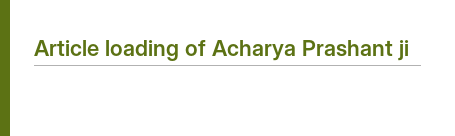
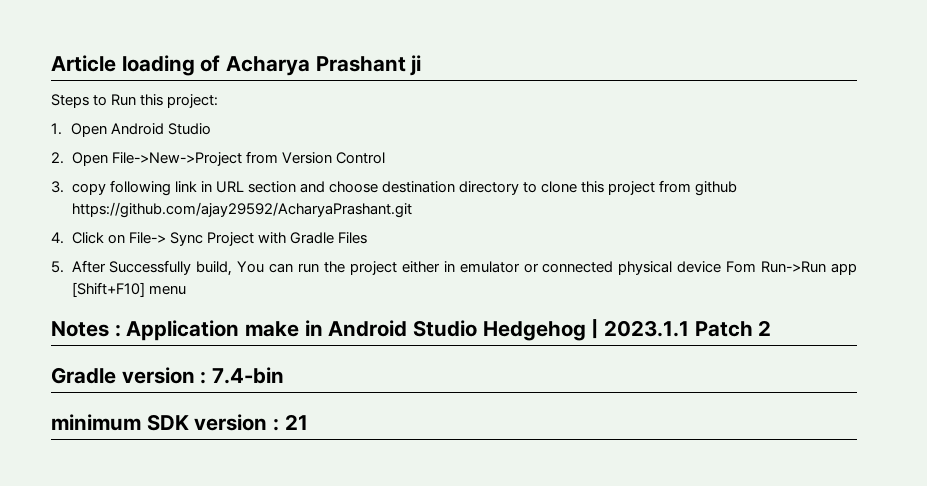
+ Steps to Run this project:
+ 1. Open Android Studio
+ 2. Open File->New->Project from Version Control
+ 3. copy following link in URL section and choose destination directory to clone this project from github https://github.com/ajay29592/AcharyaPrashant.git
+ 4. Click on File-> Sync Project with Gradle Files
+ 5. After Successfully build, You can run the project either in emulator or connected physical device Fom Run->Run app [Shift+F10] menu
+ Notes : Application make in Android Studio Hedgehog | 2023.1.1 Patch 2
+ Gradle version : 7.4-bin
+ minimum SDK version : 21

